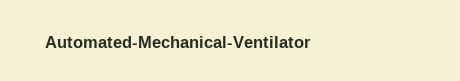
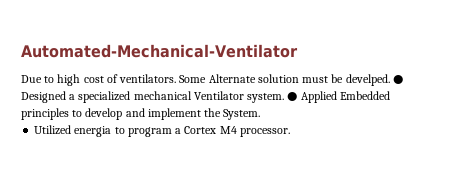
+ Due to high cost of ventilators. Some Alternate solution must be develped. ● Designed a specialized mechanical Ventilator system. ● Applied Embedded principles to develop and implement the System.
+ Utilized energia to program a Cortex M4 processor.

